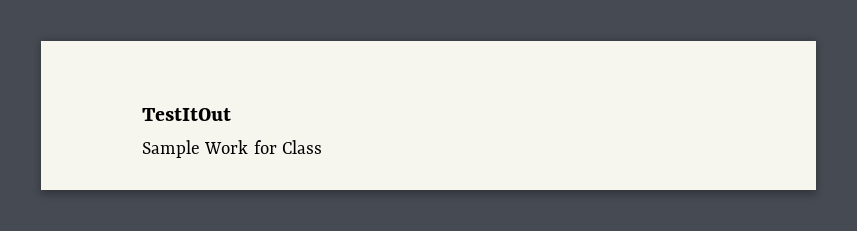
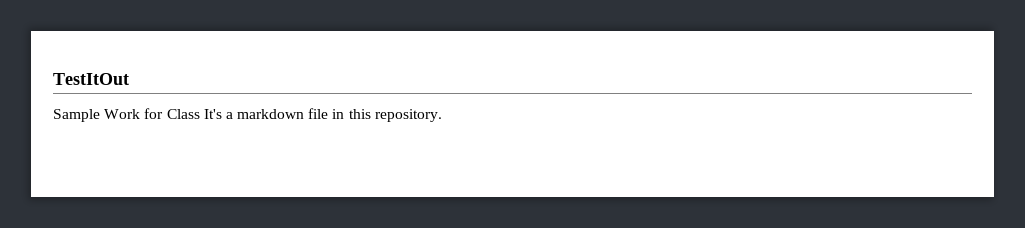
- Sample Work for Class
+ Sample Work for Class It's a markdown file in this repository.

